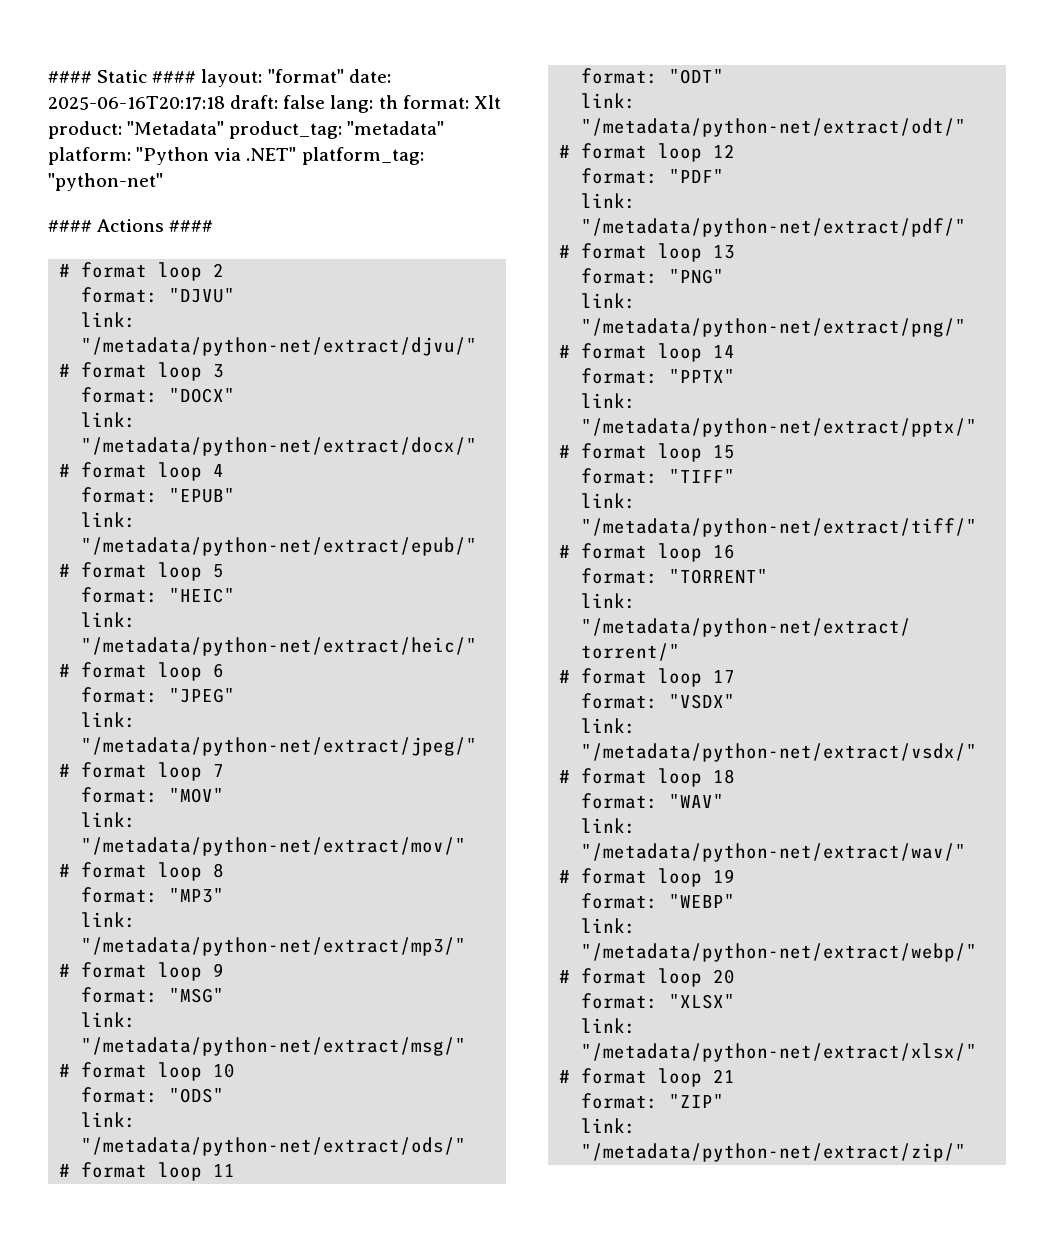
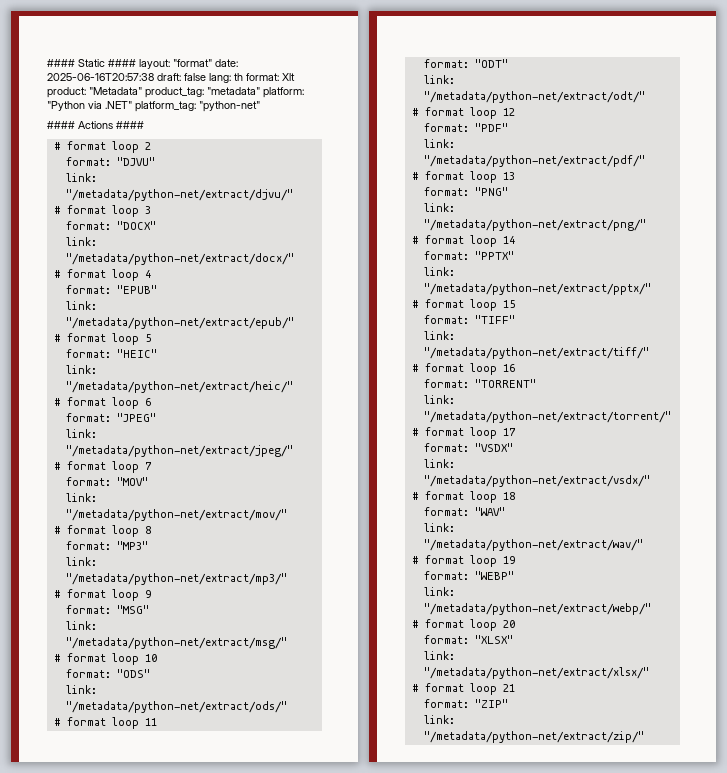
- #### Static #### layout: "format" date: 2025-06-16T20:17:18 draft: false lang: th format: Xlt product: "Metadata" product_tag: "metadata" platform: "Python via .NET" platform_tag: "python-net"
+ #### Static #### layout: "format" date: 2025-06-16T20:57:38 draft: false lang: th format: Xlt product: "Metadata" product_tag: "metadata" platform: "Python via .NET" platform_tag: "python-net"

